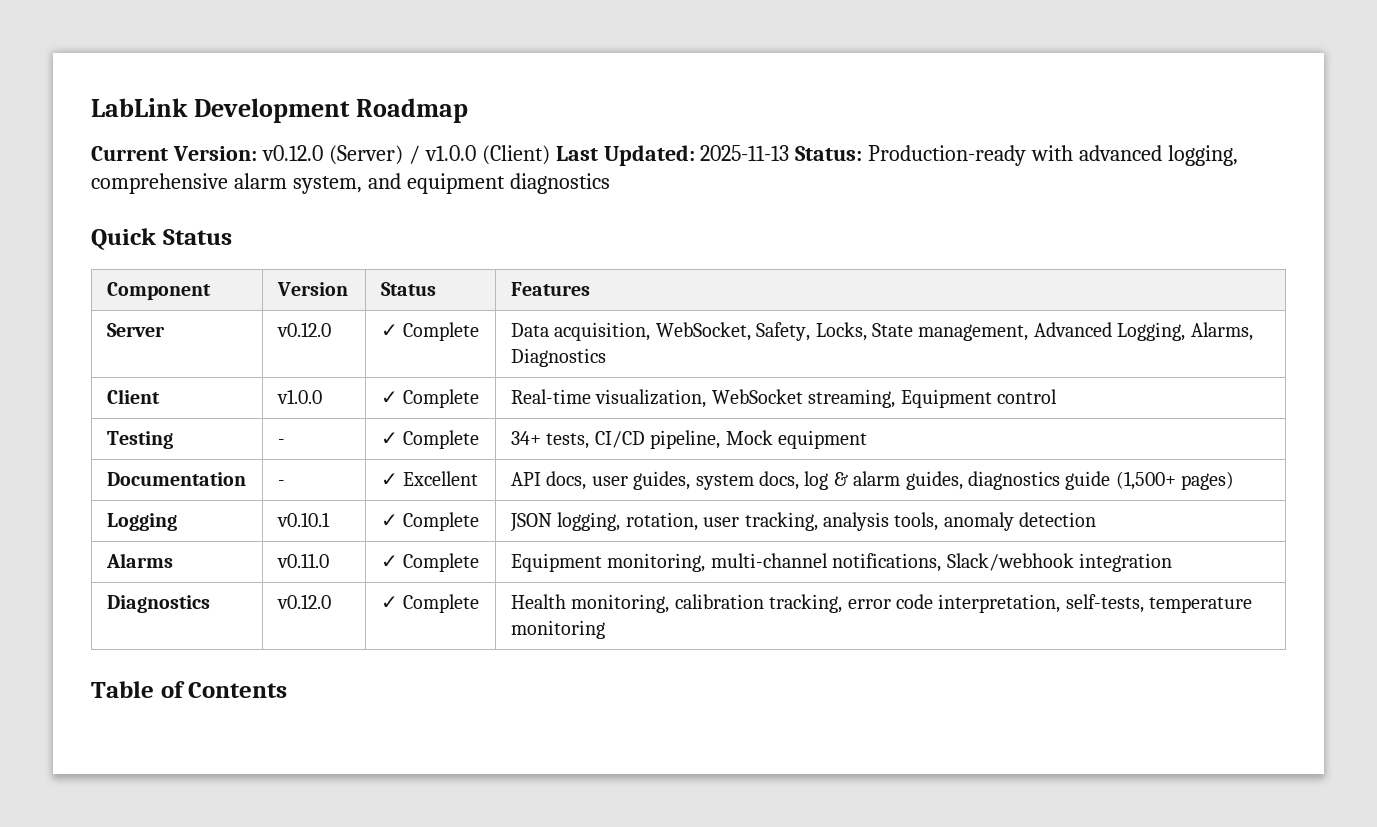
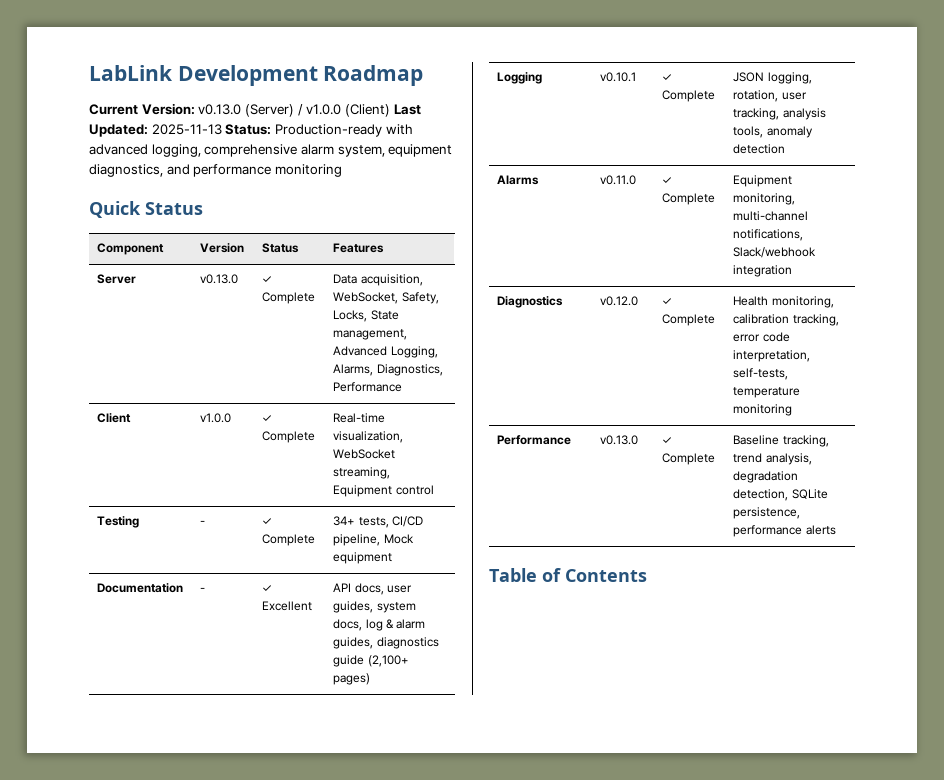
- Current Version: v0.12.0 (Server) / v1.0.0 (Client) Last Updated: 2025-11-13 Status: Production-ready with advanced logging, comprehensive alarm system, and equipment diagnostics
+ Current Version: v0.13.0 (Server) / v1.0.0 (Client) Last Updated: 2025-11-13 Status: Production-ready with advanced logging, comprehensive alarm system, equipment diagnostics, and performance monitoring
- Server | v0.12.0 | ✓ Complete | Data acquisition, WebSocket, Safety, Locks, State management, Advanced Logging, Alarms, Diagnostics
+ Server | v0.13.0 | ✓ Complete | Data acquisition, WebSocket, Safety, Locks, State management, Advanced Logging, Alarms, Diagnostics, Performance
- Documentation | - | ✓ Excellent | API docs, user guides, system docs, log & alarm guides, diagnostics guide (1,500+ pages)
+ Documentation | - | ✓ Excellent | API docs, user guides, system docs, log & alarm guides, diagnostics guide (2,100+ pages)
+ Performance | v0.13.0 | ✓ Complete | Baseline tracking, trend analysis, degradation detection, SQLite persistence, performance alerts

